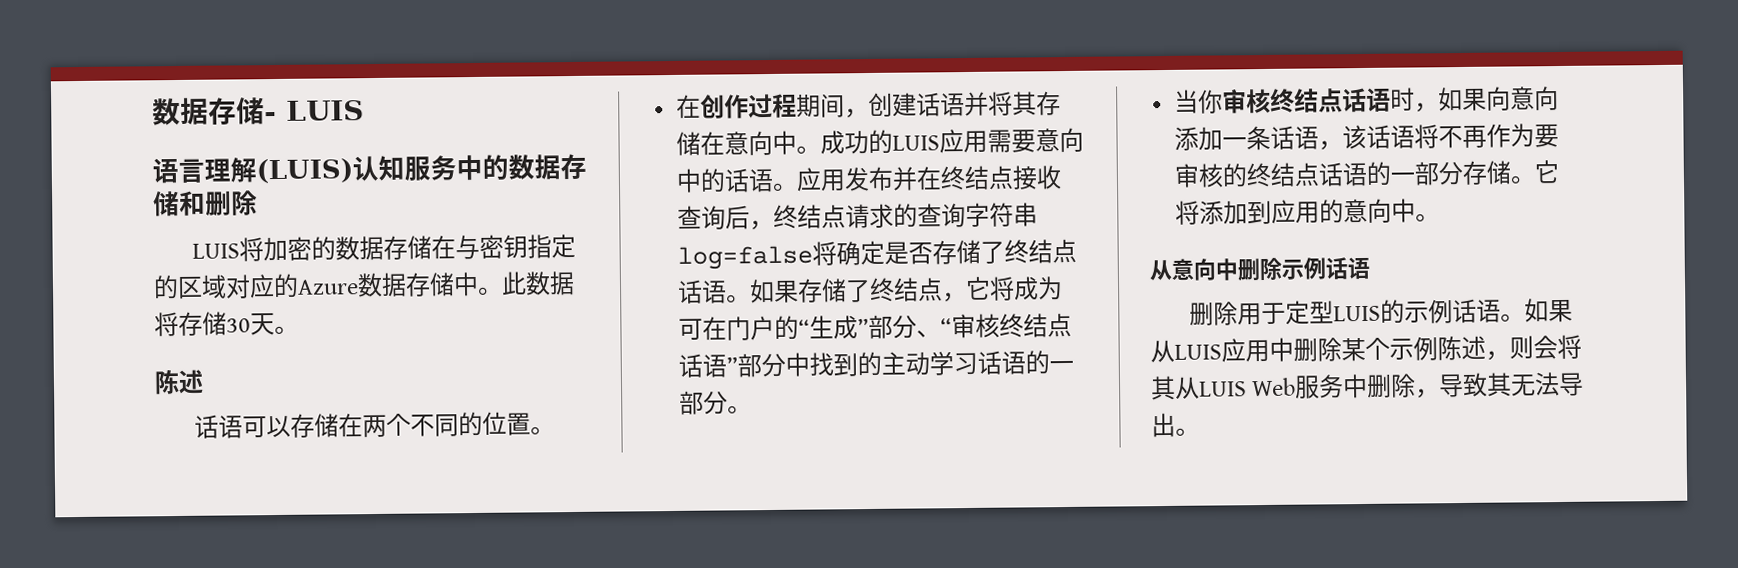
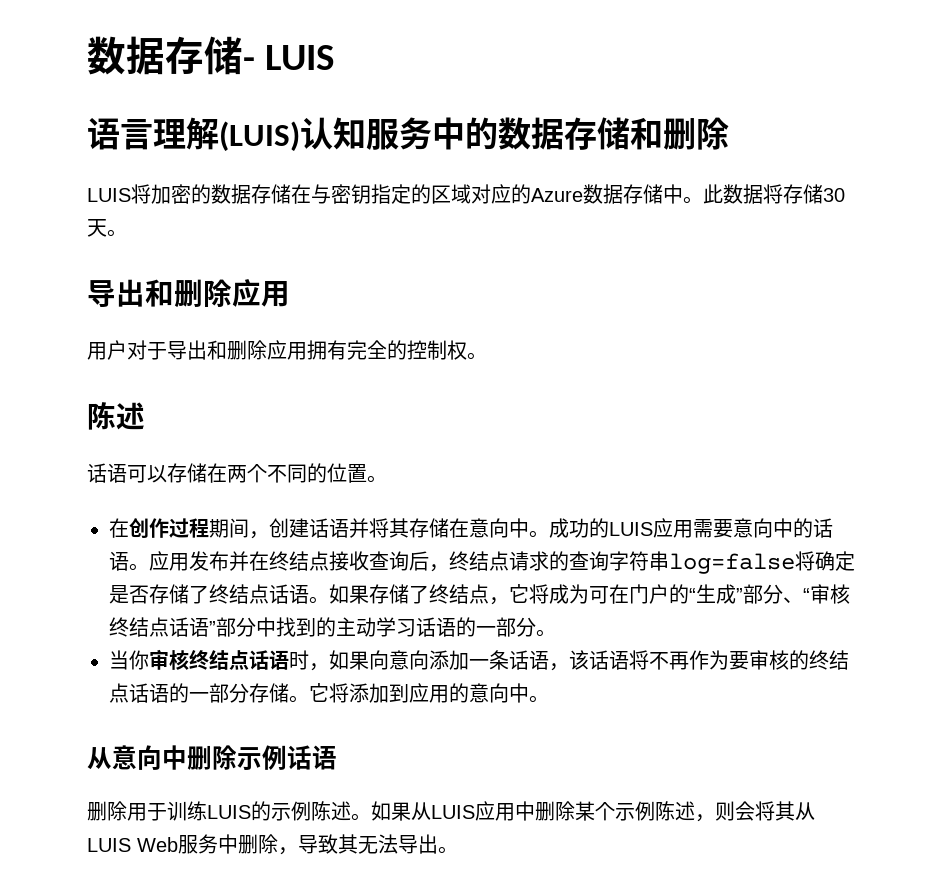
  此数据将存储30天。
+ 导出和删除应用
+ 用户对于导出和删除应用拥有完全的控制权。
- 删除用于定型LUIS的示例话语。
+ 删除用于训练LUIS的示例陈述。

